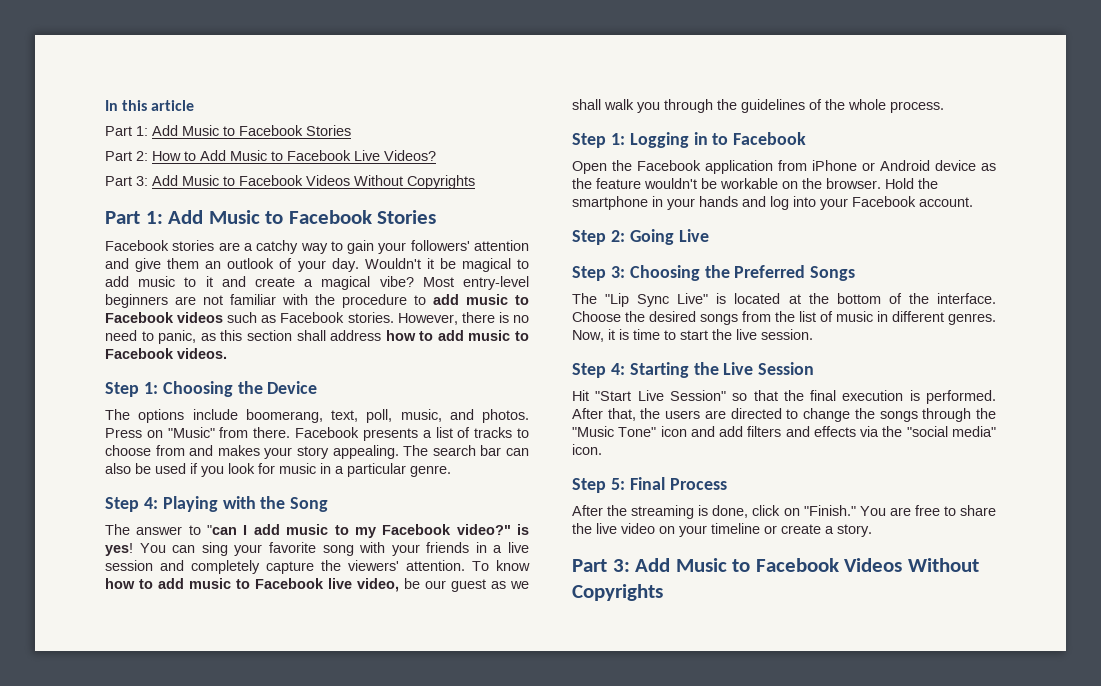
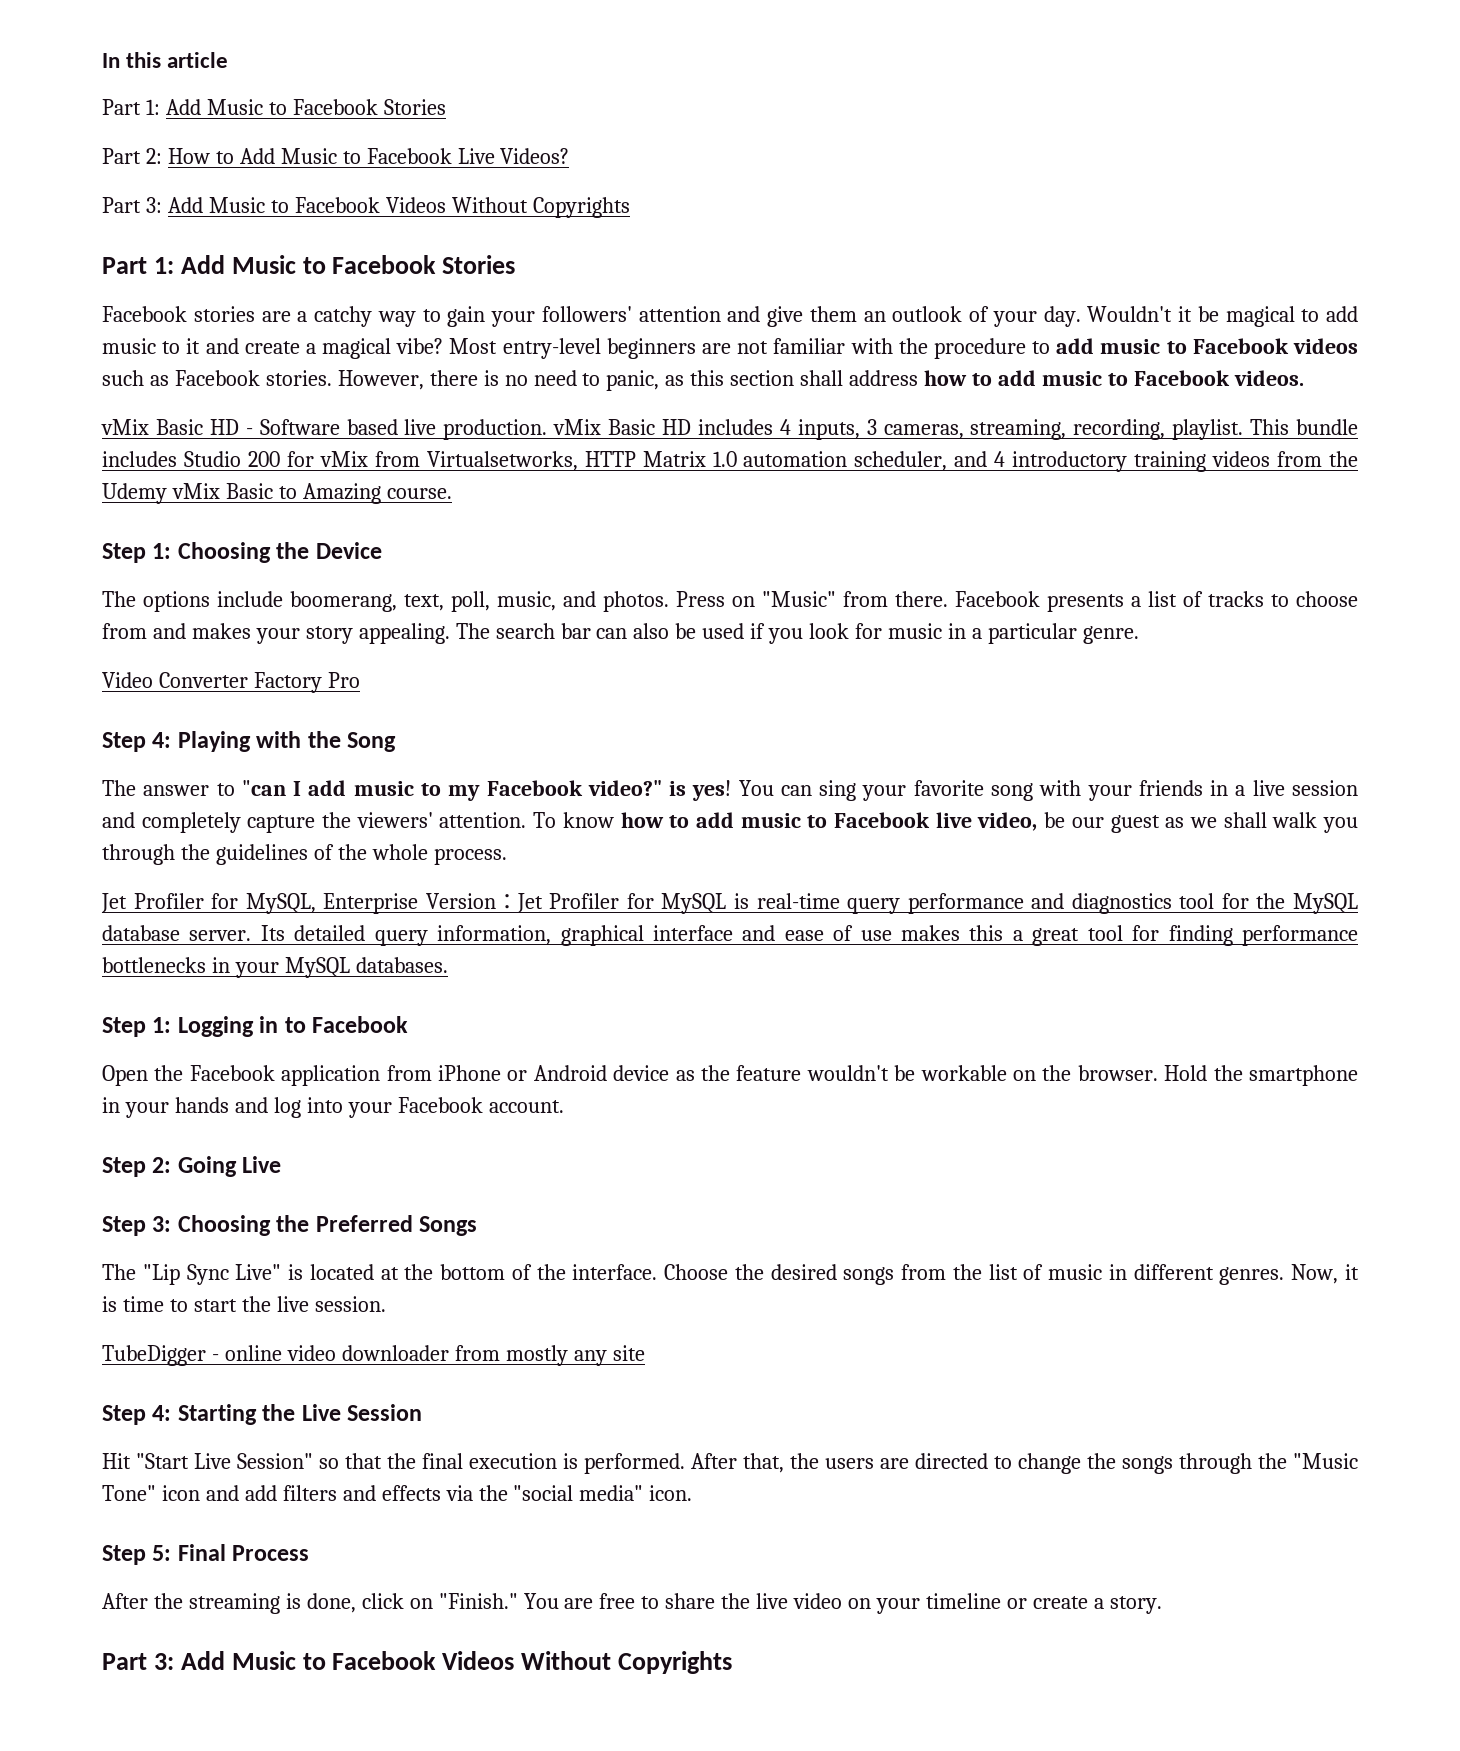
+ vMix Basic HD - Software based live production. vMix Basic HD includes 4 inputs, 3 cameras, streaming, recording, playlist. This bundle includes Studio 200 for vMix from Virtualsetworks, HTTP Matrix 1.0 automation scheduler, and 4 introductory training videos from the Udemy vMix Basic to Amazing course.
+ Video Converter Factory Pro
+ Jet Profiler for MySQL, Enterprise Version：Jet Profiler for MySQL is real-time query performance and diagnostics tool for the MySQL database server. Its detailed query information, graphical interface and ease of use makes this a great tool for finding performance bottlenecks in your MySQL databases.
+ TubeDigger - online video downloader from mostly any site

